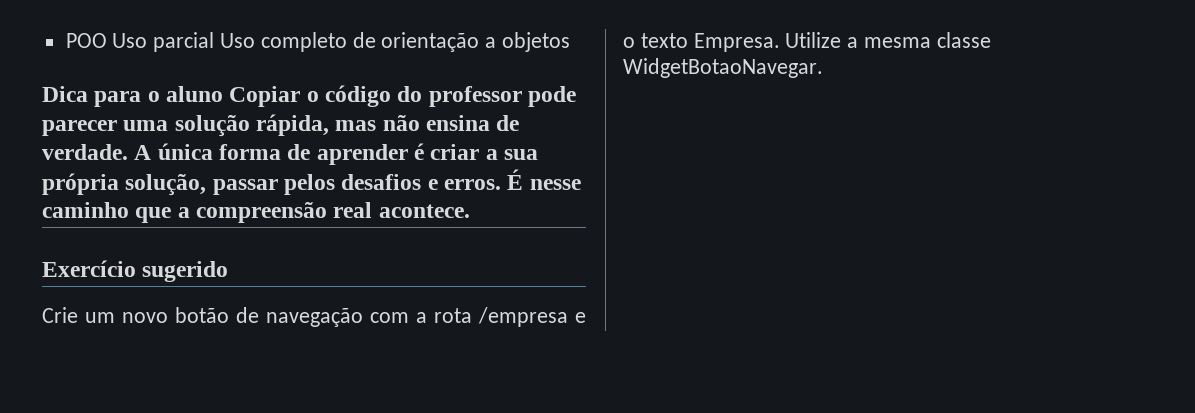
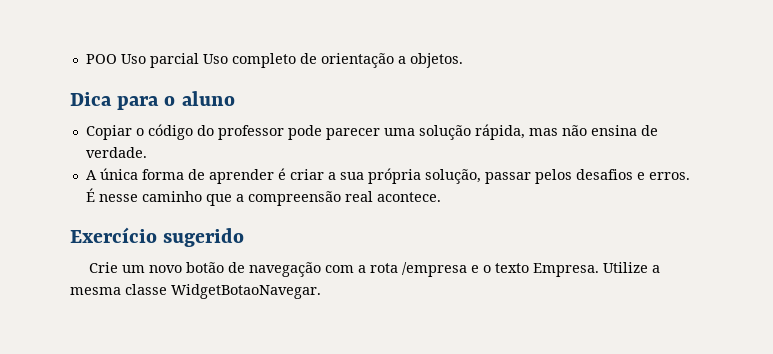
- POO Uso parcial Uso completo de orientação a objetos
+ POO Uso parcial Uso completo de orientação a objetos.
- Dica para o aluno Copiar o código do professor pode parecer uma solução rápida, mas não ensina de verdade. A única forma de aprender é criar a sua própria solução, passar pelos desafios e erros.
+ Dica para o aluno
+ Copiar o código do professor pode parecer uma solução rápida, mas não ensina de verdade.
+ A única forma de aprender é criar a sua própria solução, passar pelos desafios e erros.

